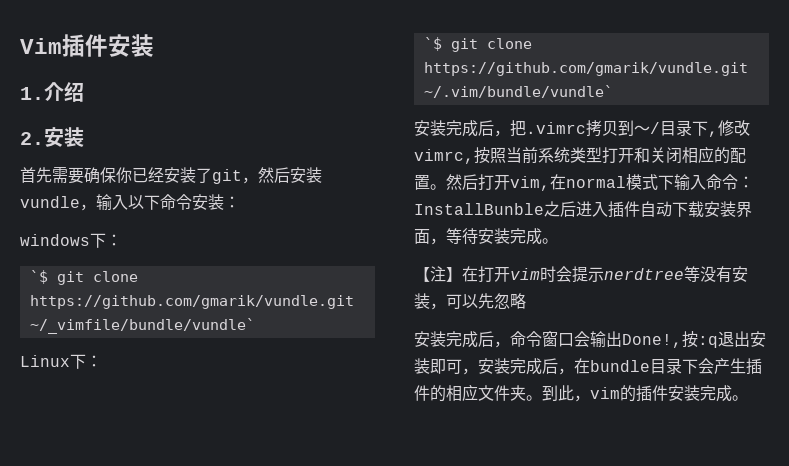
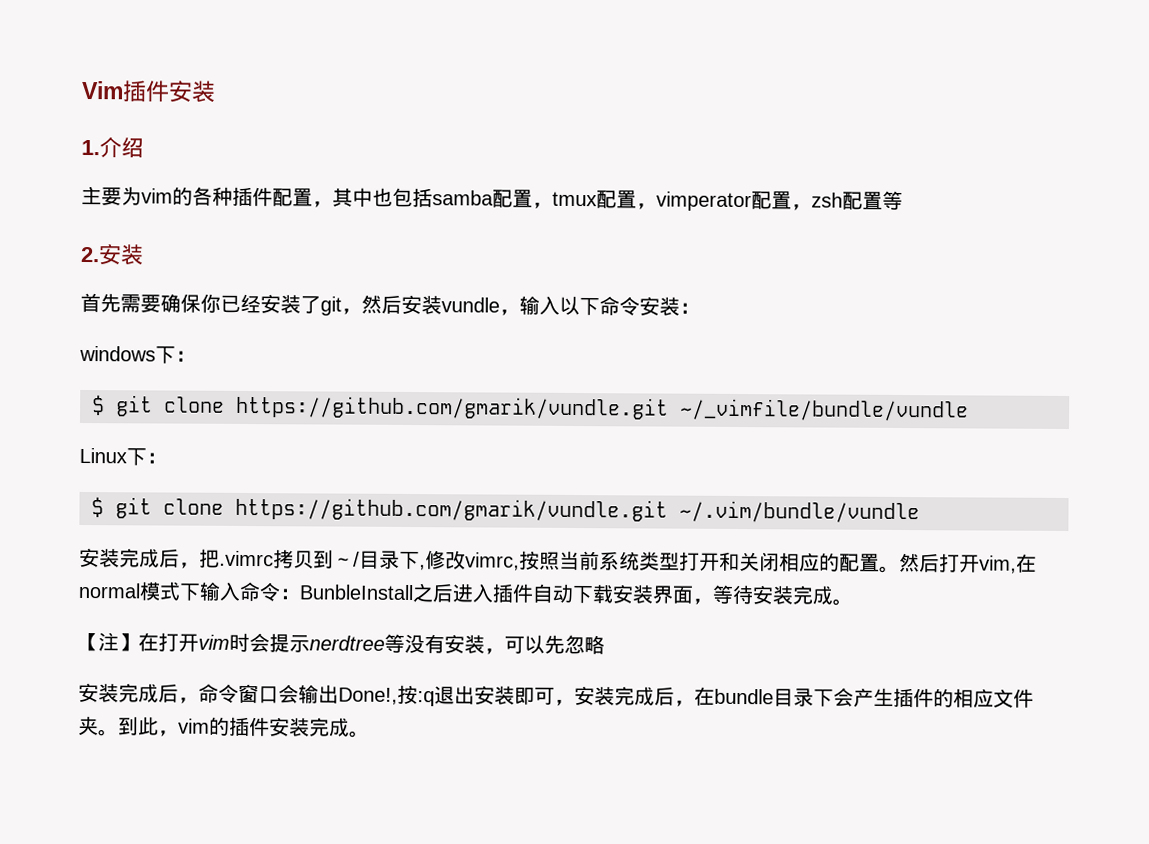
+ 主要为vim的各种插件配置，其中也包括samba配置，tmux配置，vimperator配置，zsh配置等
- `$ git clone https://github.com/gmarik/vundle.git ~/_vimfile/bundle/vundle`
+ $ git clone https://github.com/gmarik/vundle.git ~/_vimfile/bundle/vundle
- `$ git clone https://github.com/gmarik/vundle.git ~/.vim/bundle/vundle`
+ $ git clone https://github.com/gmarik/vundle.git ~/.vim/bundle/vundle
- 然后打开vim,在normal模式下输入命令：InstallBunble之后进入插件自动下载安装界面，等待安装完成。
+ 然后打开vim,在normal模式下输入命令：BunbleInstall之后进入插件自动下载安装界面，等待安装完成。

